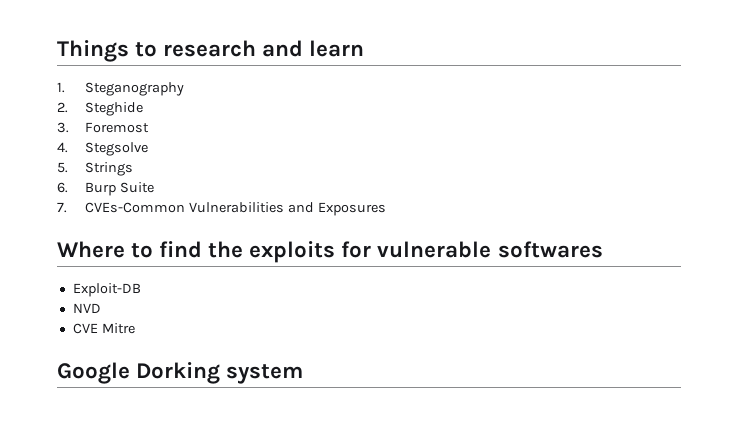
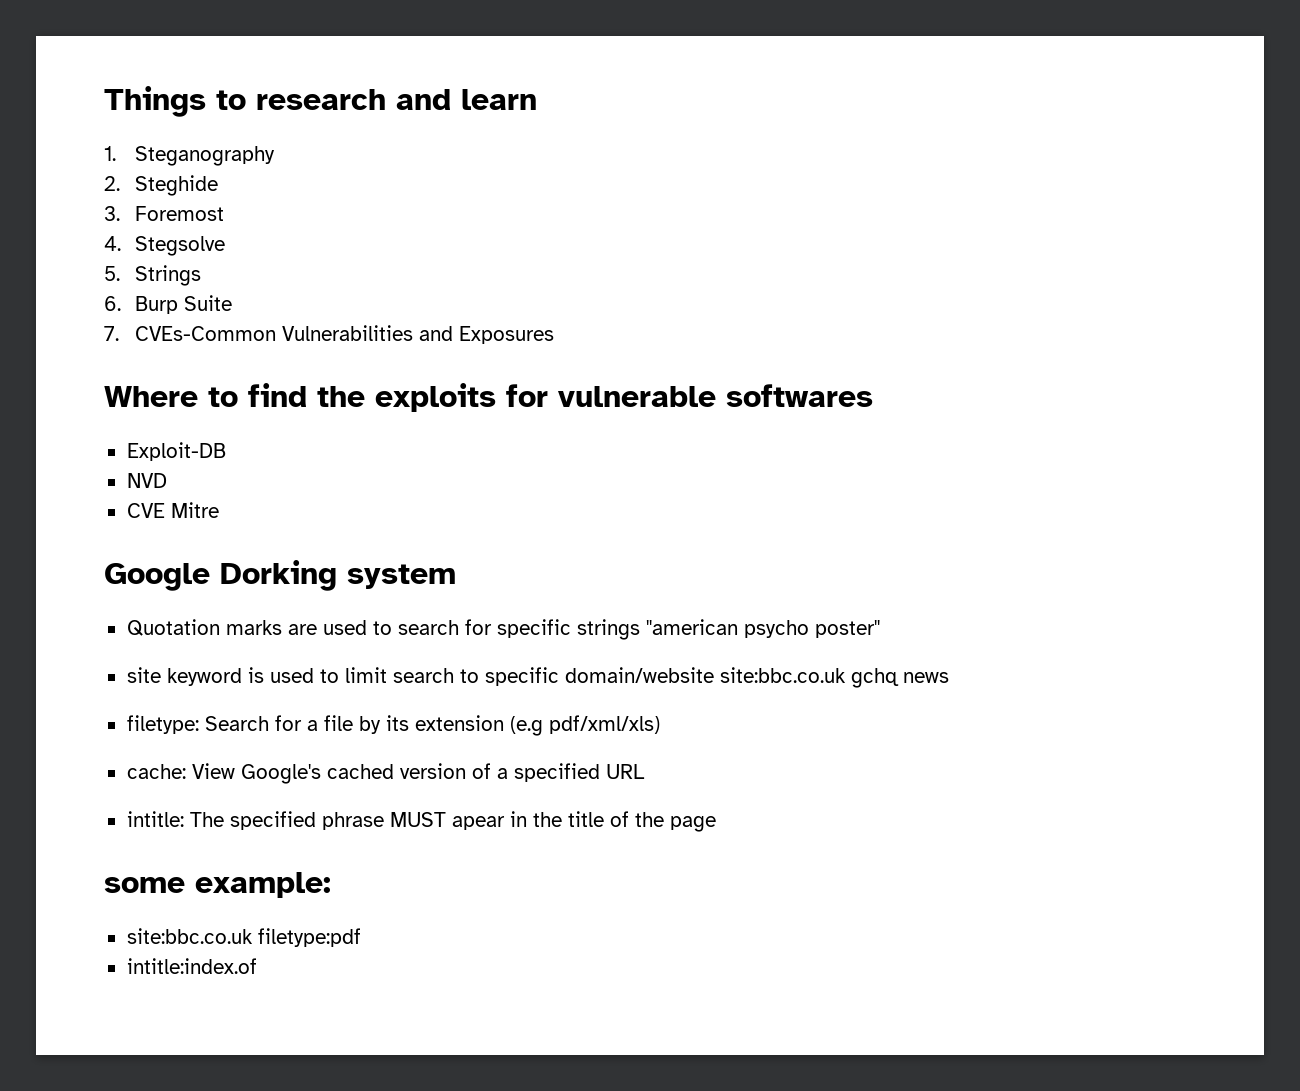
+ Quotation marks are used to search for specific strings "american psycho poster"
+ site keyword is used to limit search to specific domain/website site:bbc.co.uk gchq news
+ filetype: Search for a file by its extension (e.g pdf/xml/xls)
+ cache: View Google's cached version of a specified URL
+ intitle: The specified phrase MUST apear in the title of the page
+ some example:
+ site:bbc.co.uk filetype:pdf
+ intitle:index.of

